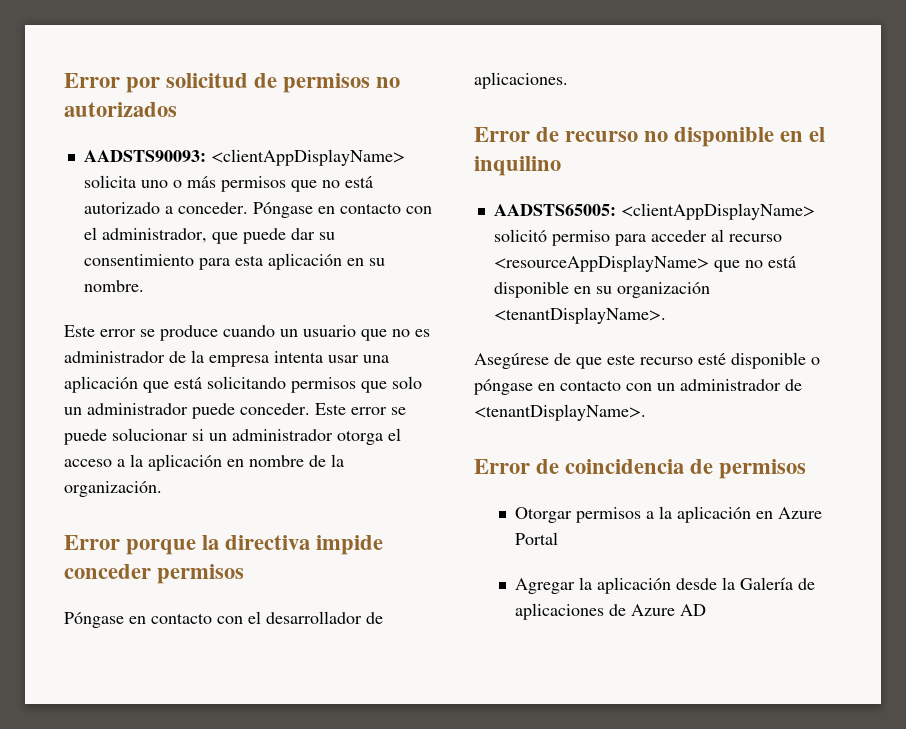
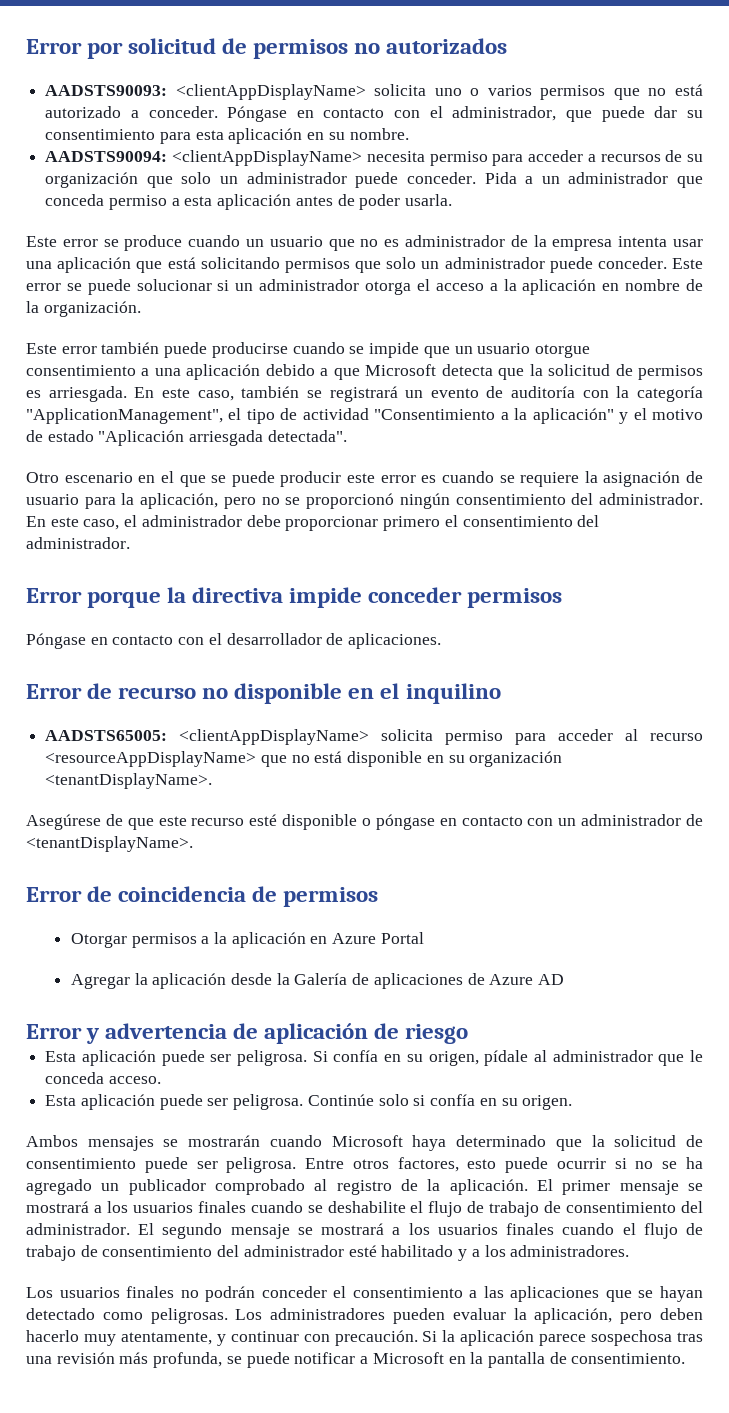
- AADSTS90093: <clientAppDisplayName> solicita uno o más permisos que no está autorizado a conceder.
+ AADSTS90093: <clientAppDisplayName> solicita uno o varios permisos que no está autorizado a conceder.
+ AADSTS90094: <clientAppDisplayName> necesita permiso para acceder a recursos de su organización que solo un administrador puede conceder. Pida a un administrador que conceda permiso a esta aplicación antes de poder usarla.
+ Este error también puede producirse cuando se impide que un usuario otorgue consentimiento a una aplicación debido a que Microsoft detecta que la solicitud de permisos es arriesgada. En este caso, también se registrará un evento de auditoría con la categoría "ApplicationManagement", el tipo de actividad "Consentimiento a la aplicación" y el motivo de estado "Aplicación arriesgada detectada".
+ Otro escenario en el que se puede producir este error es cuando se requiere la asignación de usuario para la aplicación, pero no se proporcionó ningún consentimiento del administrador. En este caso, el administrador debe proporcionar primero el consentimiento del administrador.
- AADSTS65005: <clientAppDisplayName> solicitó permiso para acceder al recurso <resourceAppDisplayName> que no está disponible en su organización <tenantDisplayName>.
+ AADSTS65005: <clientAppDisplayName> solicita permiso para acceder al recurso <resourceAppDisplayName> que no está disponible en su organización <tenantDisplayName>.
+ Error y advertencia de aplicación de riesgo
+ Esta aplicación puede ser peligrosa. Si confía en su origen, pídale al administrador que le conceda acceso.
+ Esta aplicación puede ser peligrosa. Continúe solo si confía en su origen.
+ Ambos mensajes se mostrarán cuando Microsoft haya determinado que la solicitud de consentimiento puede ser peligrosa. Entre otros factores, esto puede ocurrir si no se ha agregado un publicador comprobado al registro de la aplicación. El primer mensaje se mostrará a los usuarios finales cuando se deshabilite el flujo de trabajo de consentimiento del administrador. El segundo mensaje se mostrará a los usuarios finales cuando el flujo de trabajo de consentimiento del administrador esté habilitado y a los administradores.
+ Los usuarios finales no podrán conceder el consentimiento a las aplicaciones que se hayan detectado como peligrosas. Los administradores pueden evaluar la aplicación, pero deben hacerlo muy atentamente, y continuar con precaución. Si la aplicación parece sospechosa tras una revisión más profunda, se puede notificar a Microsoft en la pantalla de consentimiento.

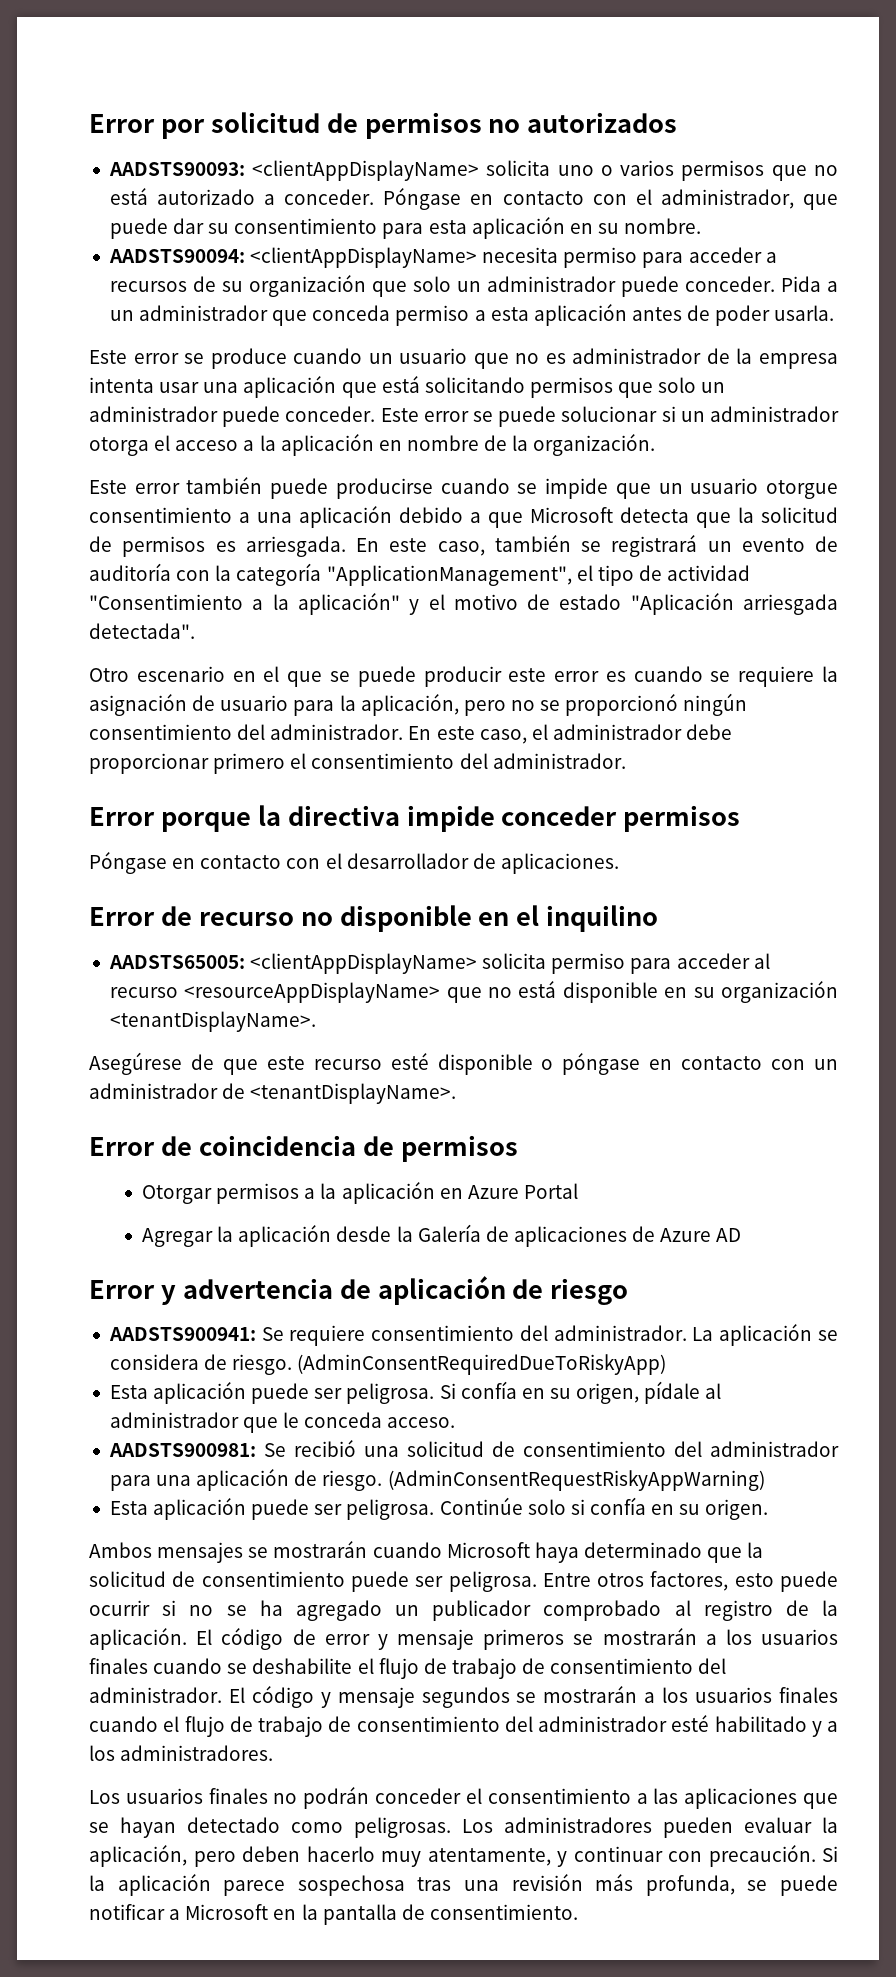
+ AADSTS900941: Se requiere consentimiento del administrador. La aplicación se considera de riesgo. (AdminConsentRequiredDueToRiskyApp)
+ AADSTS900981: Se recibió una solicitud de consentimiento del administrador para una aplicación de riesgo. (AdminConsentRequestRiskyAppWarning)
- El primer mensaje se mostrará a los usuarios finales cuando se deshabilite el flujo de trabajo de consentimiento del administrador.
+ El código de error y mensaje primeros se mostrarán a los usuarios finales cuando se deshabilite el flujo de trabajo de consentimiento del administrador.
- El segundo mensaje se mostrará a los usuarios finales cuando el flujo de trabajo de consentimiento del administrador esté habilitado y a los administradores.
+ El código y mensaje segundos se mostrarán a los usuarios finales cuando el flujo de trabajo de consentimiento del administrador esté habilitado y a los administradores.

